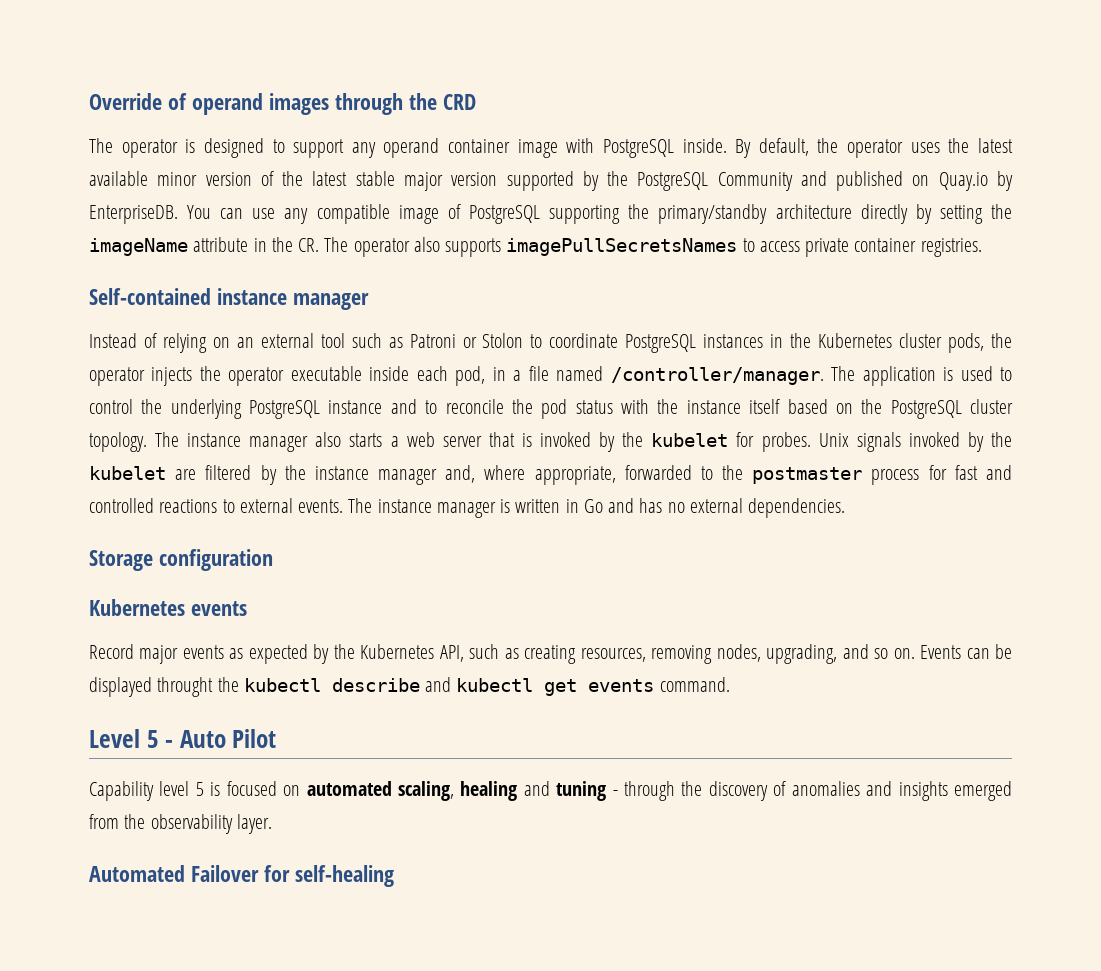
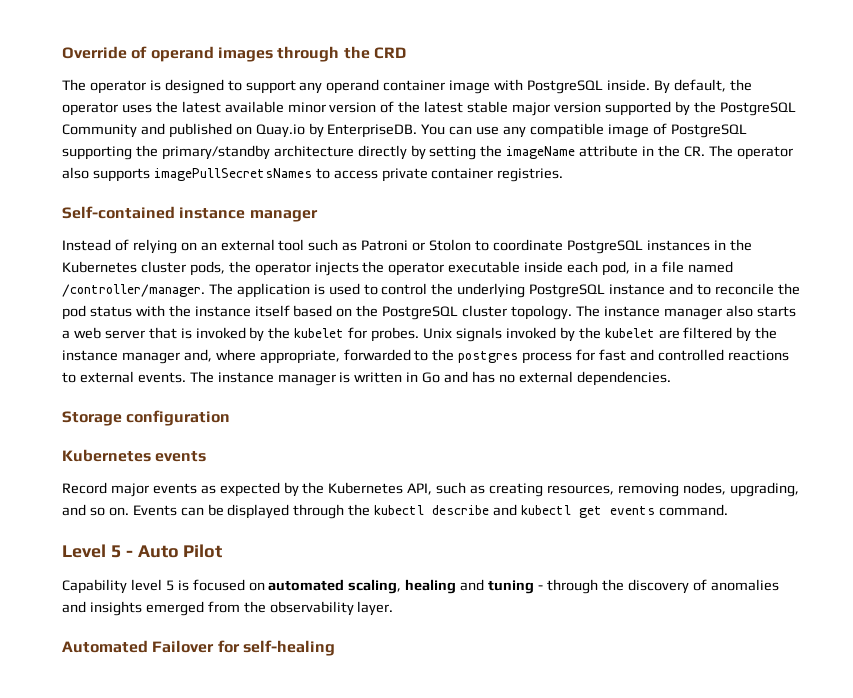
- Unix signals invoked by the kubelet are filtered by the instance manager and, where appropriate, forwarded to the postmaster process for fast and controlled reactions to external events.
+ Unix signals invoked by the kubelet are filtered by the instance manager and, where appropriate, forwarded to the postgres process for fast and controlled reactions to external events.
- Events can be displayed throught the kubectl describe and kubectl get events command.
+ Events can be displayed through the kubectl describe and kubectl get events command.

